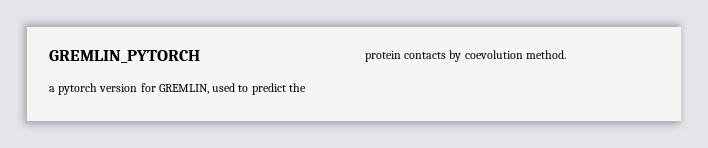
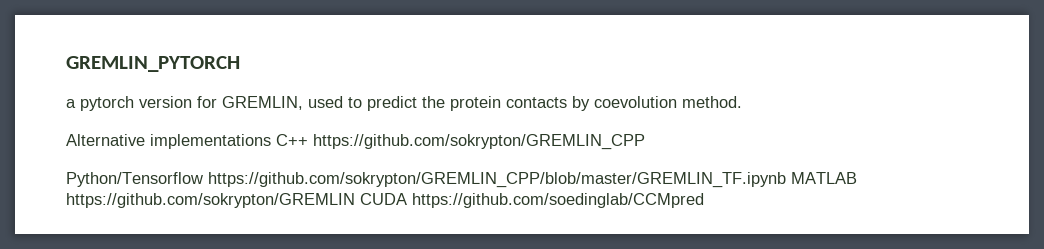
+ Alternative implementations C++ https://github.com/sokrypton/GREMLIN_CPP
+ Python/Tensorflow https://github.com/sokrypton/GREMLIN_CPP/blob/master/GREMLIN_TF.ipynb MATLAB https://github.com/sokrypton/GREMLIN CUDA https://github.com/soedinglab/CCMpred

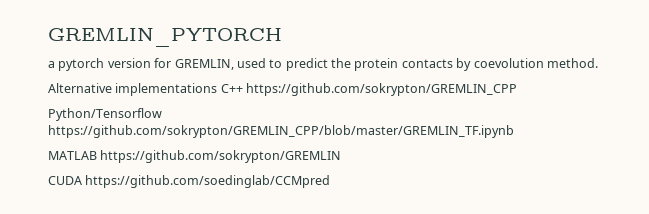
- Python/Tensorflow https://github.com/sokrypton/GREMLIN_CPP/blob/master/GREMLIN_TF.ipynb MATLAB https://github.com/sokrypton/GREMLIN CUDA https://github.com/soedinglab/CCMpred
+ Python/Tensorflow https://github.com/sokrypton/GREMLIN_CPP/blob/master/GREMLIN_TF.ipynb
+ MATLAB https://github.com/sokrypton/GREMLIN
+ CUDA https://github.com/soedinglab/CCMpred

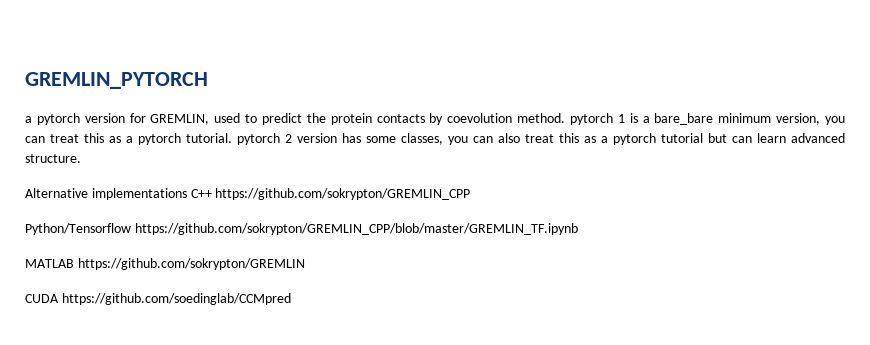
- a pytorch version for GREMLIN, used to predict the protein contacts by coevolution method.
+ a pytorch version for GREMLIN, used to predict the protein contacts by coevolution method. pytorch 1 is a bare_bare minimum version, you can treat this as a pytorch tutorial. pytorch 2 version has some classes, you can also treat this as a pytorch tutorial but can learn advanced structure.

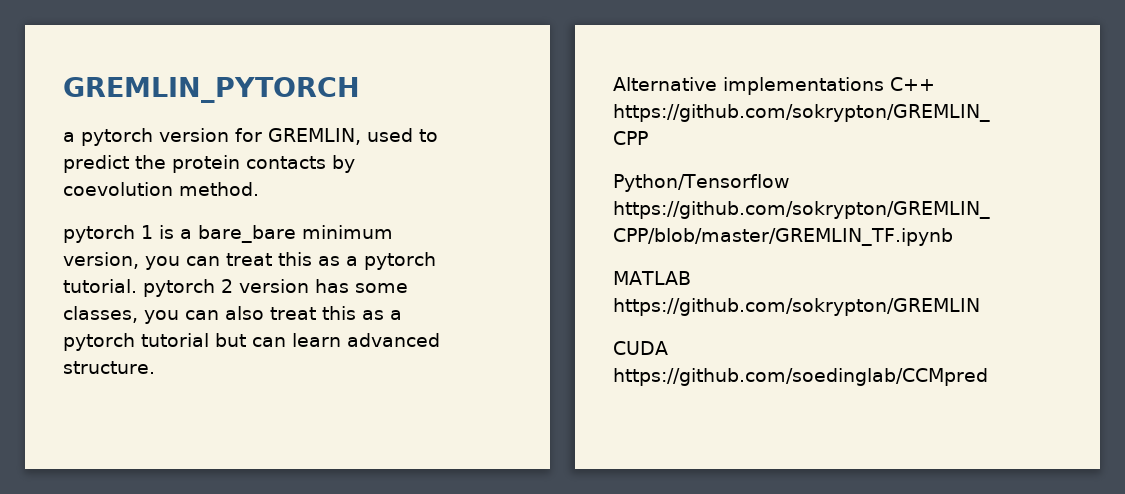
- a pytorch version for GREMLIN, used to predict the protein contacts by coevolution method. pytorch 1 is a bare_bare minimum version, you can treat this as a pytorch tutorial. pytorch 2 version has some classes, you can also treat this as a pytorch tutorial but can learn advanced structure.
+ a pytorch version for GREMLIN, used to predict the protein contacts by coevolution method.
+ pytorch 1 is a bare_bare minimum version, you can treat this as a pytorch tutorial. pytorch 2 version has some classes, you can also treat this as a pytorch tutorial but can learn advanced structure.

